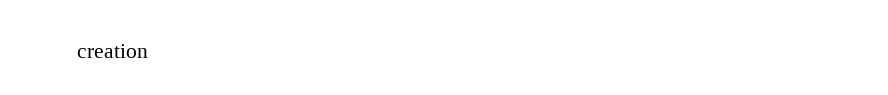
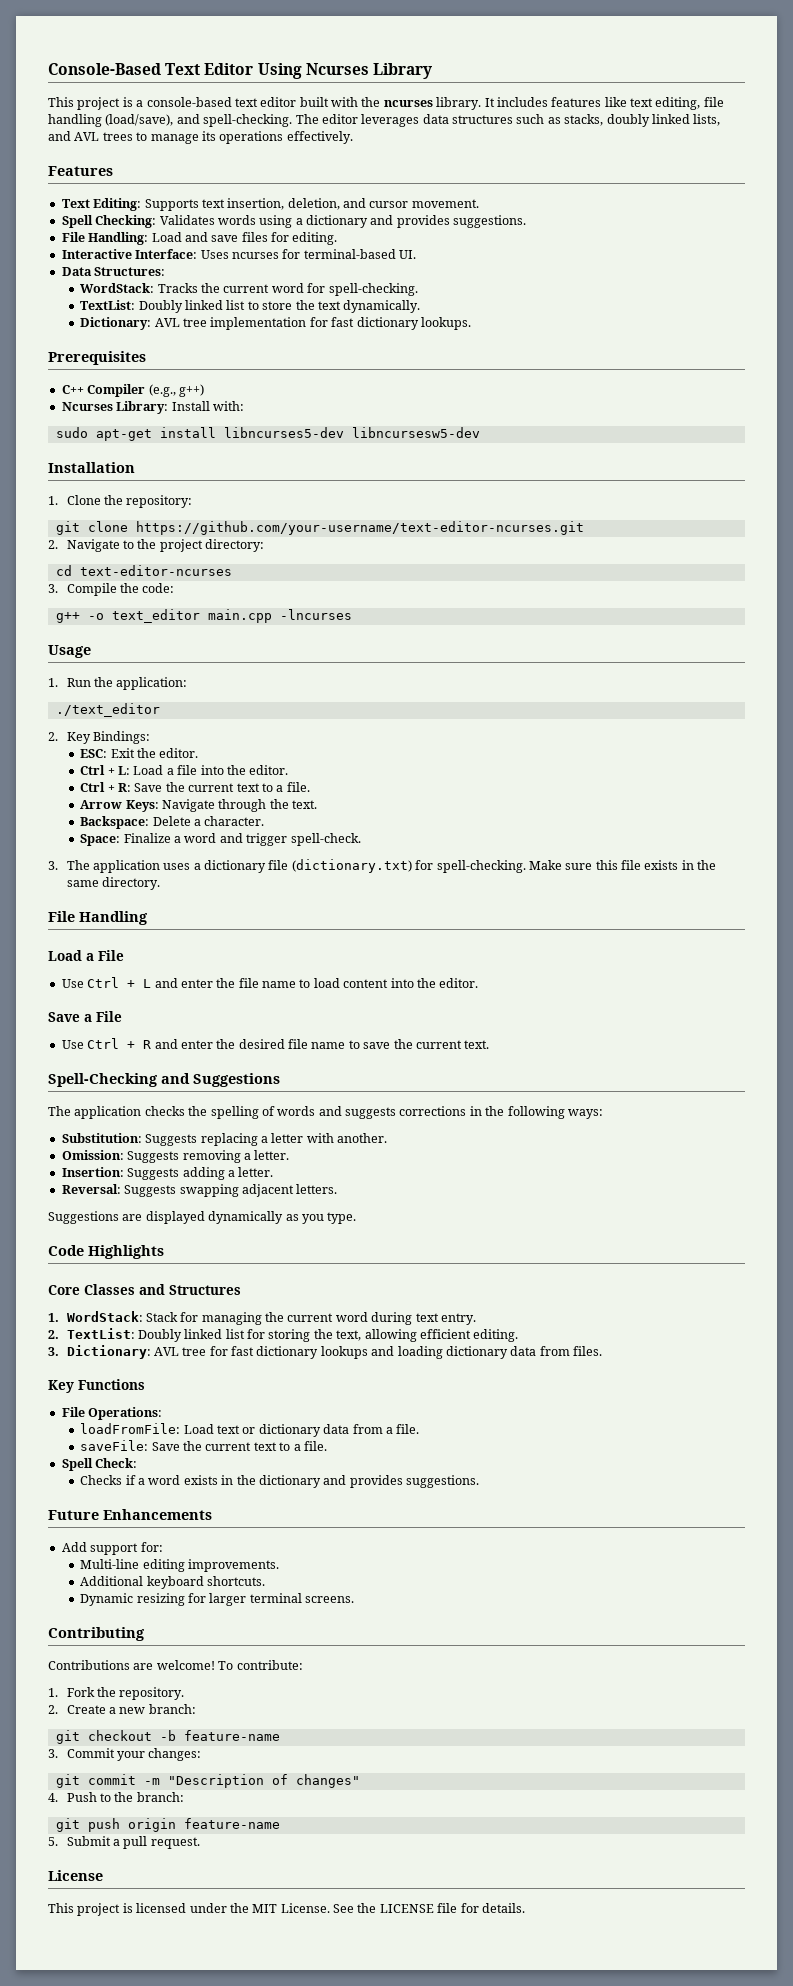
- creation
+ Console-Based Text Editor Using Ncurses Library
+ This project is a console-based text editor built with the ncurses library. It includes features like text editing, file handling (load/save), and spell-checking. The editor leverages data structures such as stacks, doubly linked lists, and AVL trees to manage its operations effectively.
+ Features
+ Text Editing: Supports text insertion, deletion, and cursor movement.
+ Spell Checking: Validates words using a dictionary and provides suggestions.
+ File Handling: Load and save files for editing.
+ Interactive Interface: Uses ncurses for terminal-based UI.
+ Data Structures:
+ WordStack: Tracks the current word for spell-checking.
+ TextList: Doubly linked list to store the text dynamically.
+ Dictionary: AVL tree implementation for fast dictionary lookups.
+ Prerequisites
+ C++ Compiler (e.g., g++)
+ Ncurses Library: Install with:
+ sudo apt-get install libncurses5-dev libncursesw5-dev
+ Installation
+ 1. Clone the repository:
+ git clone https://github.com/your-username/text-editor-ncurses.git
+ 2. Navigate to the project directory:
+ cd text-editor-ncurses
+ 3. Compile the code:
+ g++ -o text_editor main.cpp -lncurses
+ Usage
+ 1. Run the application:
+ ./text_editor
+ 2. Key Bindings:
+ ESC: Exit the editor.
+ Ctrl + L: Load a file into the editor.
+ Ctrl + R: Save the current text to a file.
+ Arrow Keys: Navigate through the text.
+ Backspace: Delete a character.
+ Space: Finalize a word and trigger spell-check.
+ 3. The application uses a dictionary file (dictionary.txt) for spell-checking. Make sure this file exists in the same directory.
+ File Handling
+ Load a File
+ Use Ctrl + L and enter the file name to load content into the editor.
+ Save a File
+ Use Ctrl + R and enter the desired file name to save the current text.
+ Spell-Checking and Suggestions
+ The application checks the spelling of words and suggests corrections in the following ways:
+ Substitution: Suggests replacing a letter with another.
+ Omission: Suggests removing a letter.
+ Insertion: Suggests adding a letter.
+ Reversal: Suggests swapping adjacent letters.
+ Suggestions are displayed dynamically as you type.
+ Code Highlights
+ Core Classes and Structures
+ 1. WordStack: Stack for managing the current word during text entry.
+ 2. TextList: Doubly linked list for storing the text, allowing efficient editing.
+ 3. Dictionary: AVL tree for fast dictionary lookups and loading dictionary data from files.
+ Key Functions
+ File Operations:
+ loadFromFile: Load text or dictionary data from a file.
+ saveFile: Save the current text to a file.
+ Spell Check:
+ Checks if a word exists in the dictionary and provides suggestions.
+ Future Enhancements
+ Add support for:
+ Multi-line editing improvements.
+ Additional keyboard shortcuts.
+ Dynamic resizing for larger terminal screens.
+ Contributing
+ Contributions are welcome! To contribute:
+ 1. Fork the repository.
+ 2. Create a new branch:
+ git checkout -b feature-name
+ 3. Commit your changes:
+ git commit -m "Description of changes"
+ 4. Push to the branch:
+ git push origin feature-name
+ 5. Submit a pull request.
+ License
+ This project is licensed under the MIT License. See the LICENSE file for details.

